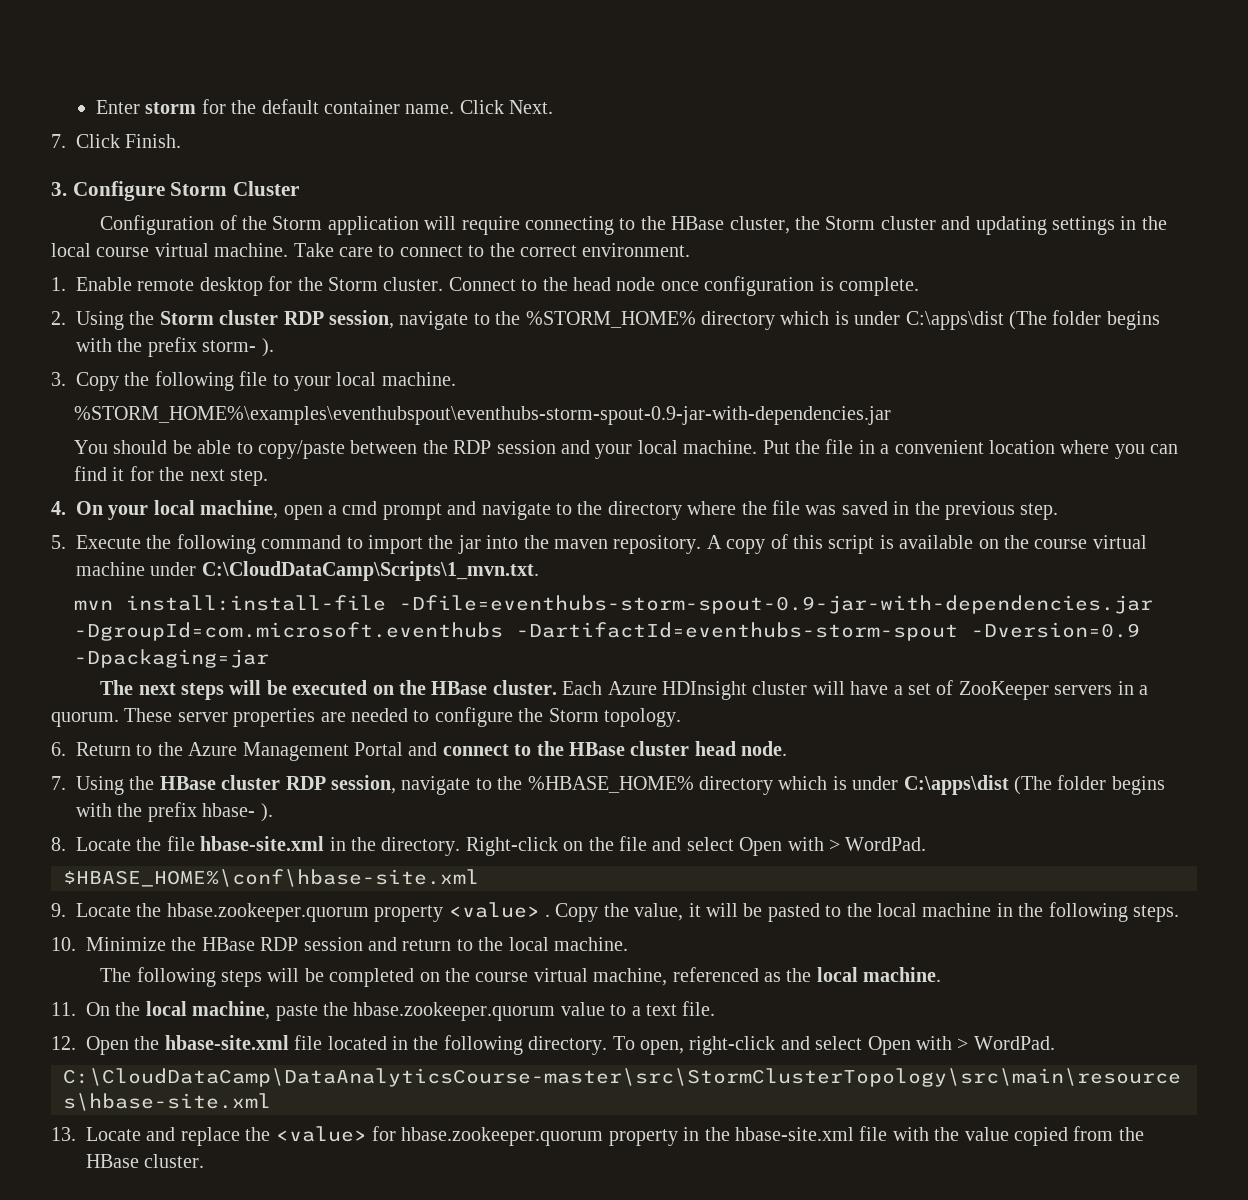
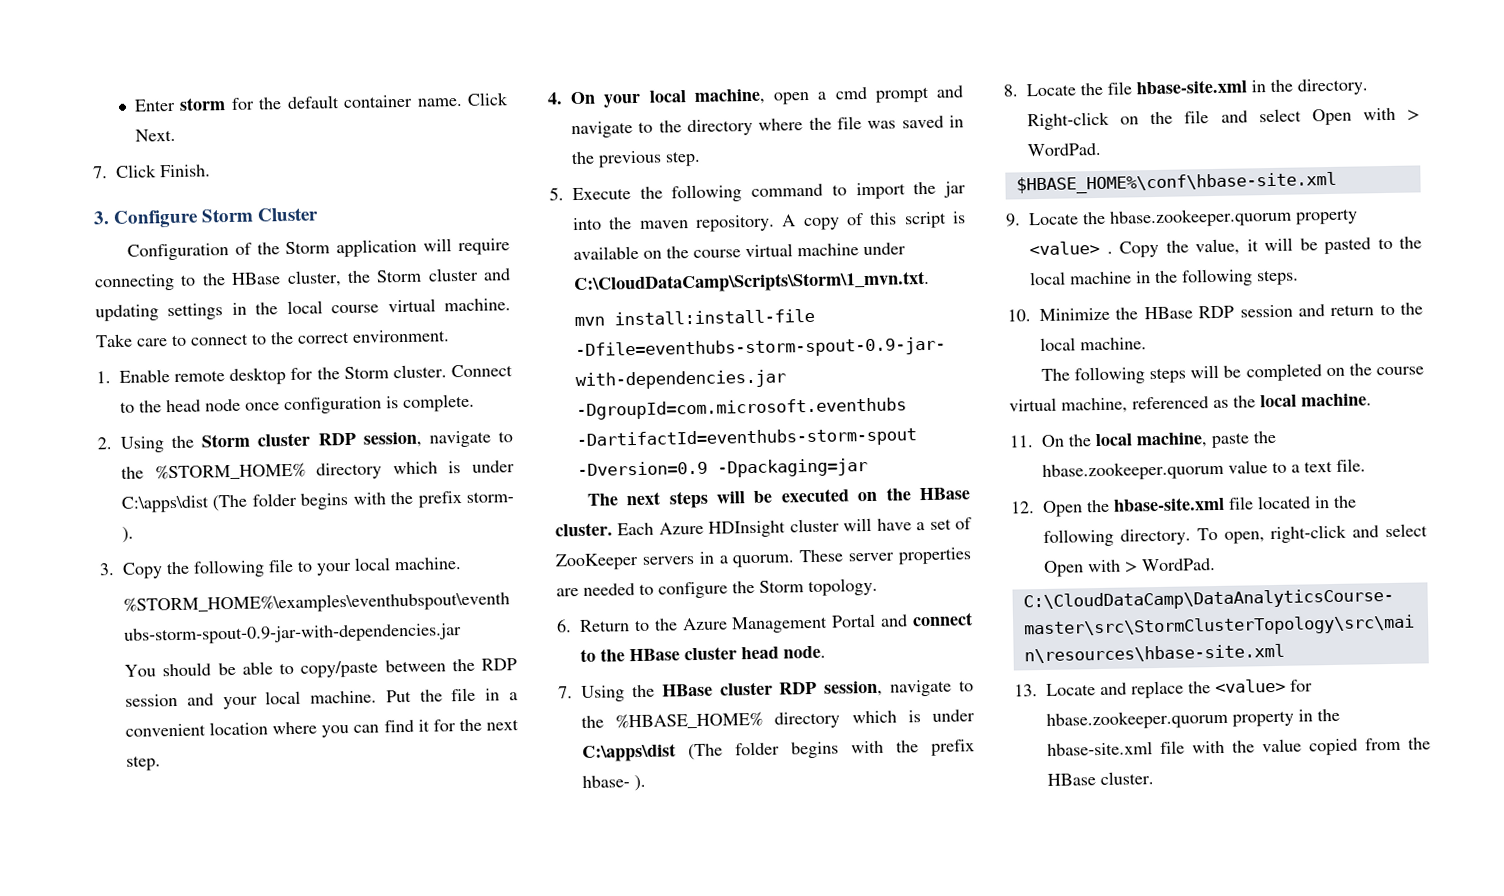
- A copy of this script is available on the course virtual machine under C:\CloudDataCamp\Scripts\1_mvn.txt.
+ A copy of this script is available on the course virtual machine under C:\CloudDataCamp\Scripts\Storm\1_mvn.txt.

